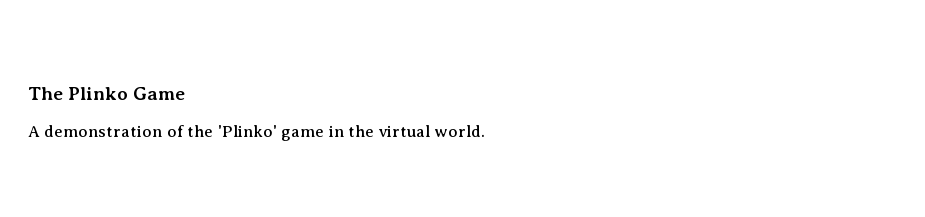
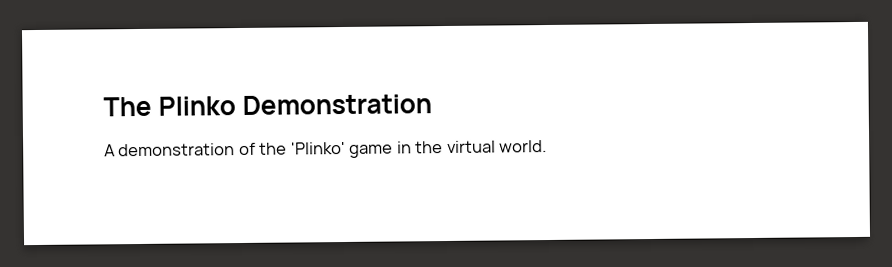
- The Plinko Game
+ The Plinko Demonstration

